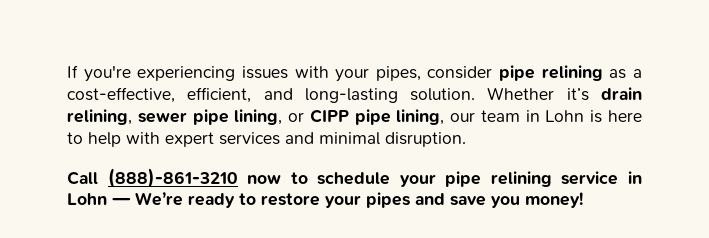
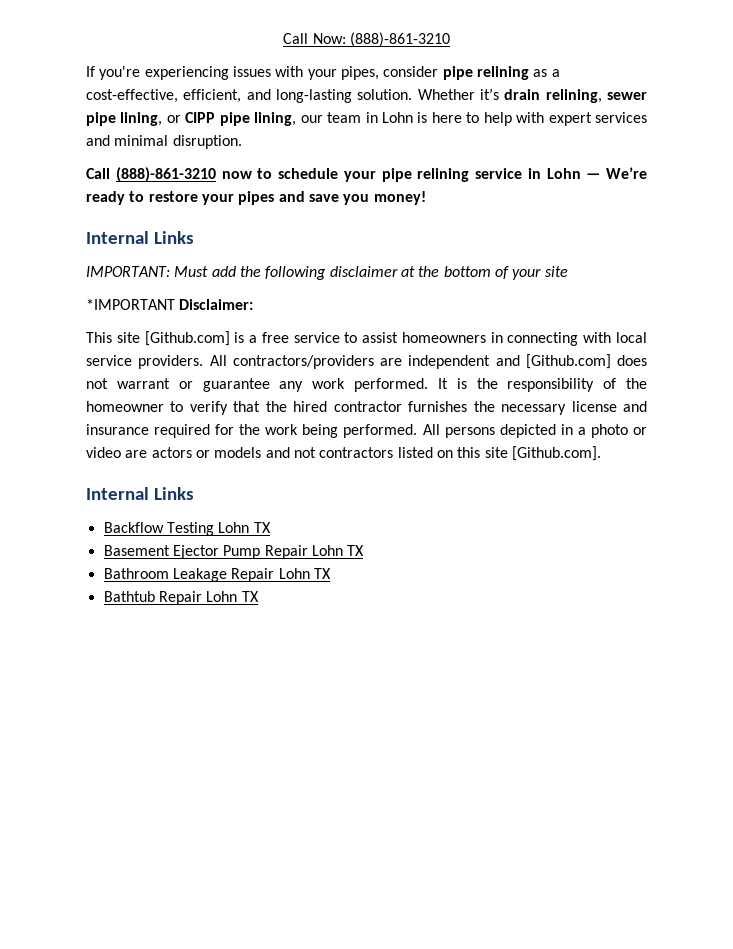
+ Call Now: (888)-861-3210
  Call (888)-861-3210 now to schedule your pipe relining service in Lohn — We’re ready to restore your pipes and save you money!
+ Internal Links
+ IMPORTANT: Must add the following disclaimer at the bottom of your site
+ *IMPORTANT Disclaimer:
+ This site [Github.com] is a free service to assist homeowners in connecting with local service providers. All contractors/providers are independent and [Github.com] does not warrant or guarantee any work performed. It is the responsibility of the homeowner to verify that the hired contractor furnishes the necessary license and insurance required for the work being performed. All persons depicted in a photo or video are actors or models and not contractors listed on this site [Github.com].
+ Internal Links
+ Backflow Testing Lohn TX
+ Basement Ejector Pump Repair Lohn TX
+ Bathroom Leakage Repair Lohn TX
+ Bathtub Repair Lohn TX

